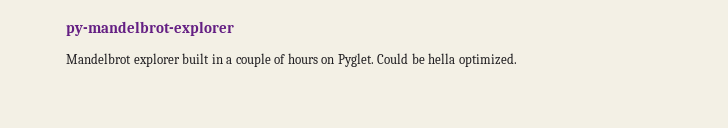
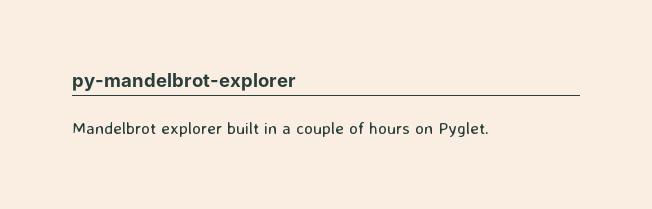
- Could be hella optimized.

